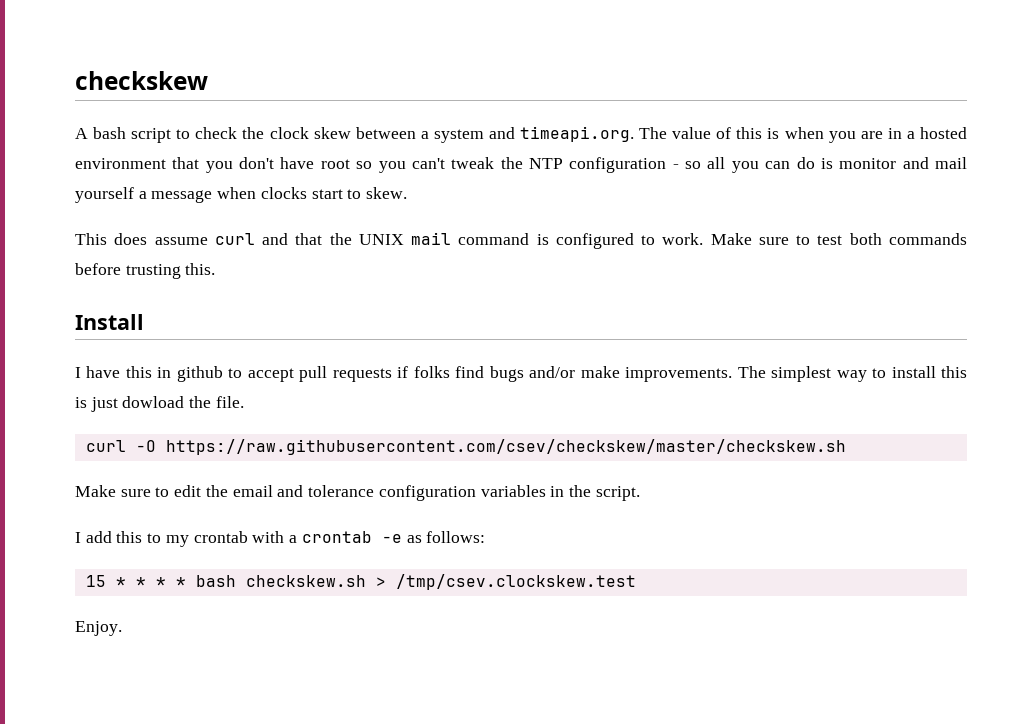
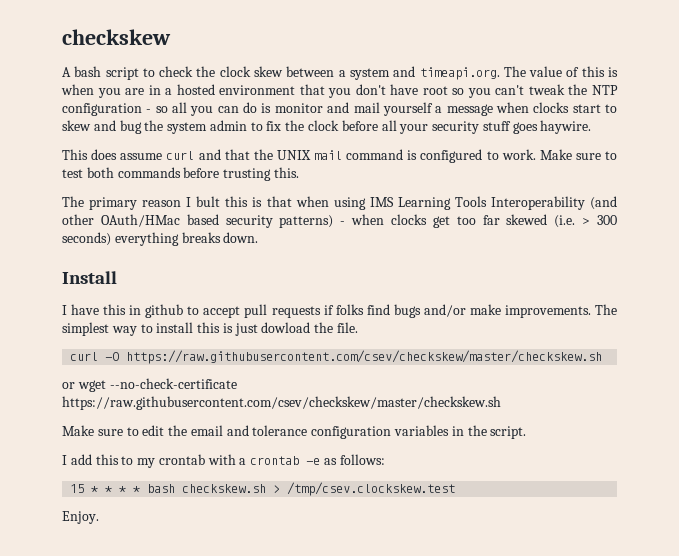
- A bash script to check the clock skew between a system and timeapi.org. The value of this is when you are in a hosted environment that you don't have root so you can't tweak the NTP configuration - so all you can do is monitor and mail yourself a message when clocks start to skew.
+ A bash script to check the clock skew between a system and timeapi.org. The value of this is when you are in a hosted environment that you don't have root so you can't tweak the NTP configuration - so all you can do is monitor and mail yourself a message when clocks start to skew and bug the system admin to fix the clock before all your security stuff goes haywire.
+ The primary reason I bult this is that when using IMS Learning Tools Interoperability (and other OAuth/HMac based security patterns) - when clocks get too far skewed (i.e. > 300 seconds) everything breaks down.
+ or wget --no-check-certificate https://raw.githubusercontent.com/csev/checkskew/master/checkskew.sh

